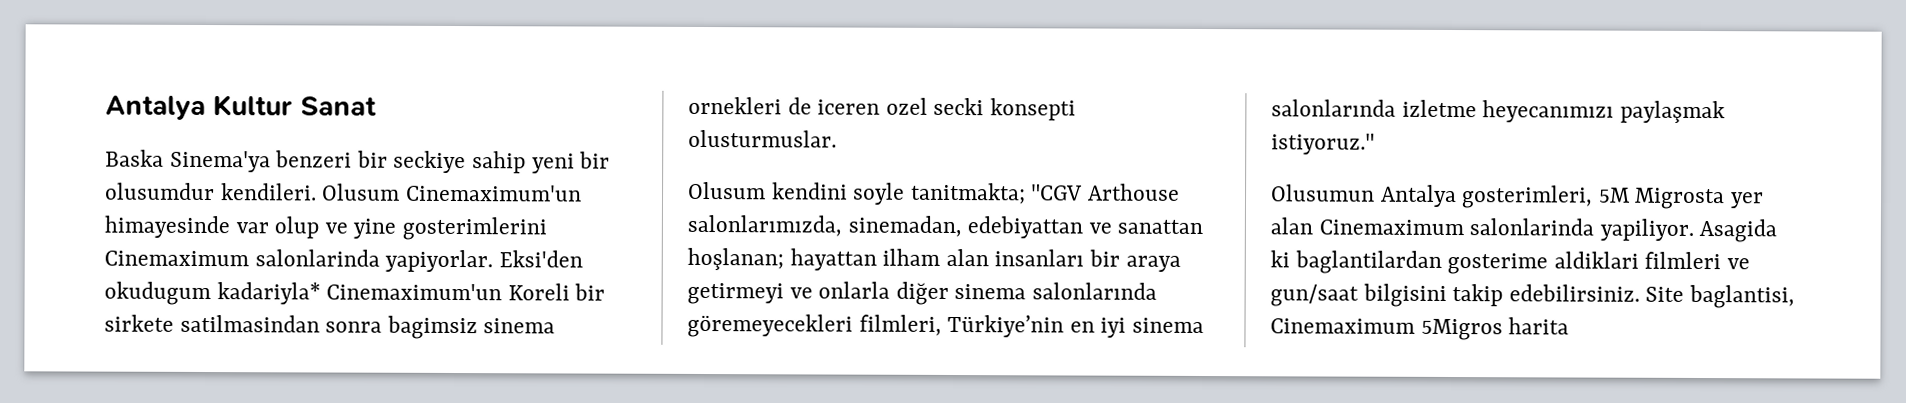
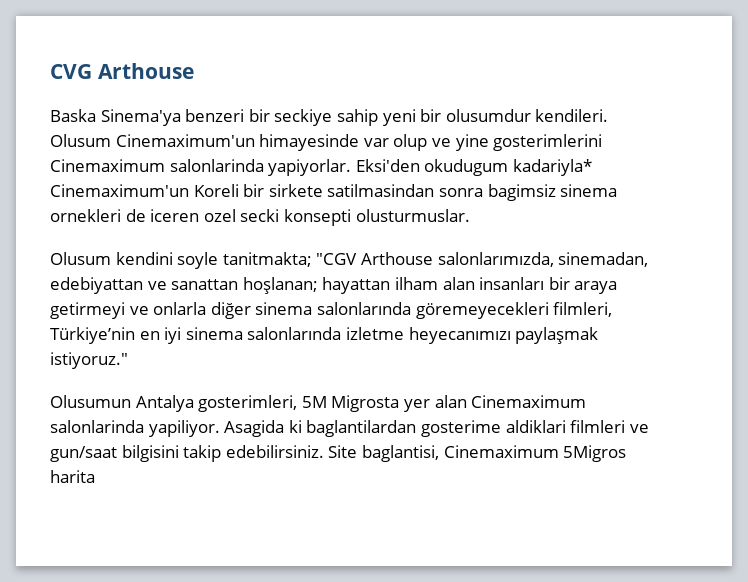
- Antalya Kultur Sanat
+ CVG Arthouse

